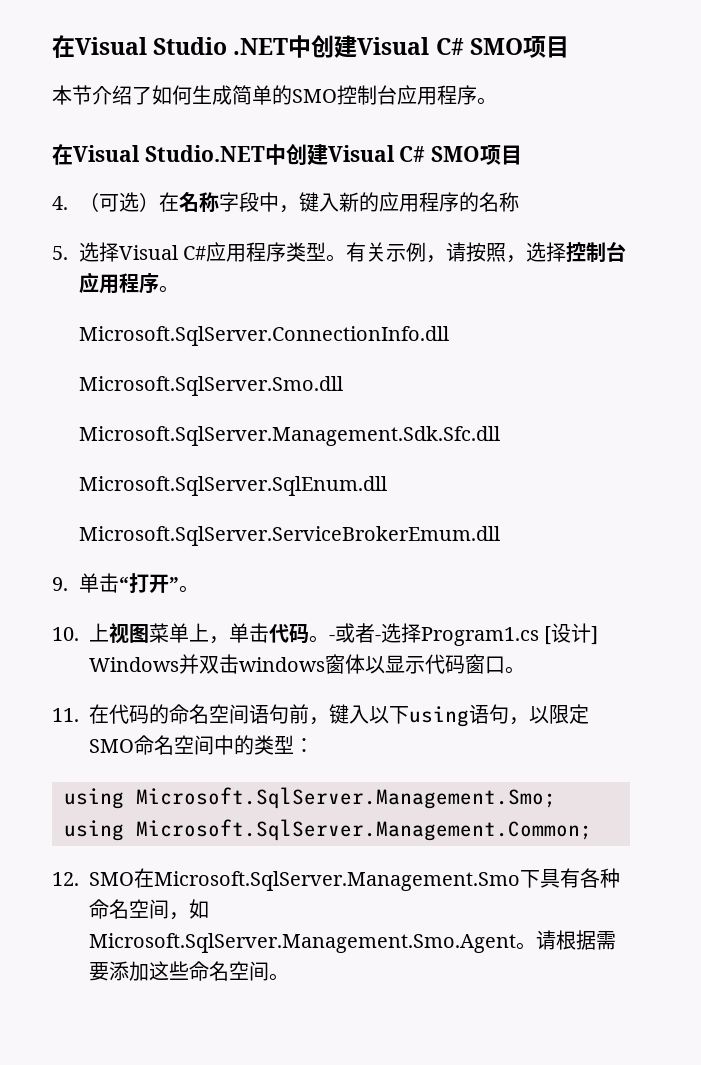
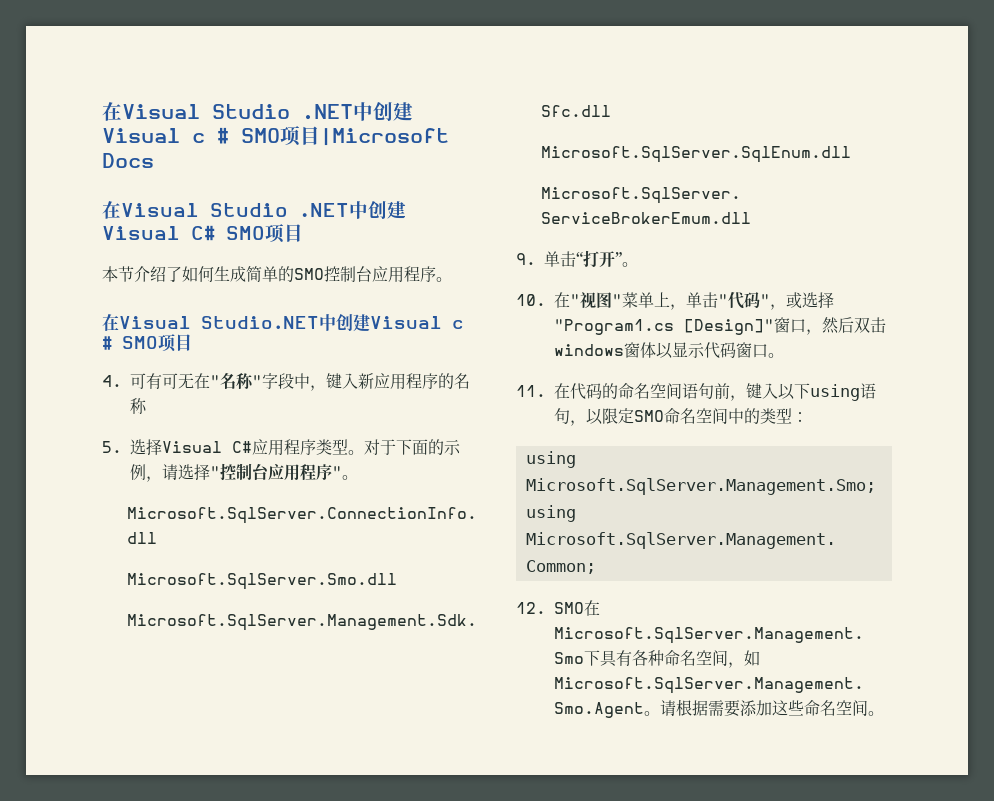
+ 在Visual Studio .NET中创建Visual c # SMO项目|Microsoft Docs
- 在Visual Studio.NET中创建Visual C# SMO项目
+ 在Visual Studio.NET中创建Visual c # SMO项目
- 4.（可选）在名称字段中，键入新的应用程序的名称
+ 4.可有可无在"名称"字段中，键入新应用程序的名称
- 有关示例，请按照，选择控制台应用程序。
+ 对于下面的示例，请选择"控制台应用程序"。
- 10.上视图菜单上，单击代码。-或者-选择Program1.cs [设计] Windows并双击windows窗体以显示代码窗口。
+ 10.在"视图"菜单上，单击"代码"，或选择"Program1.cs [Design]"窗口，然后双击windows窗体以显示代码窗口。

